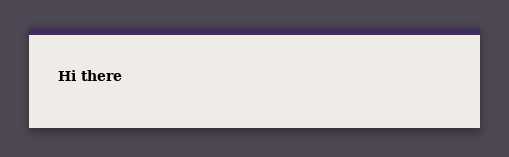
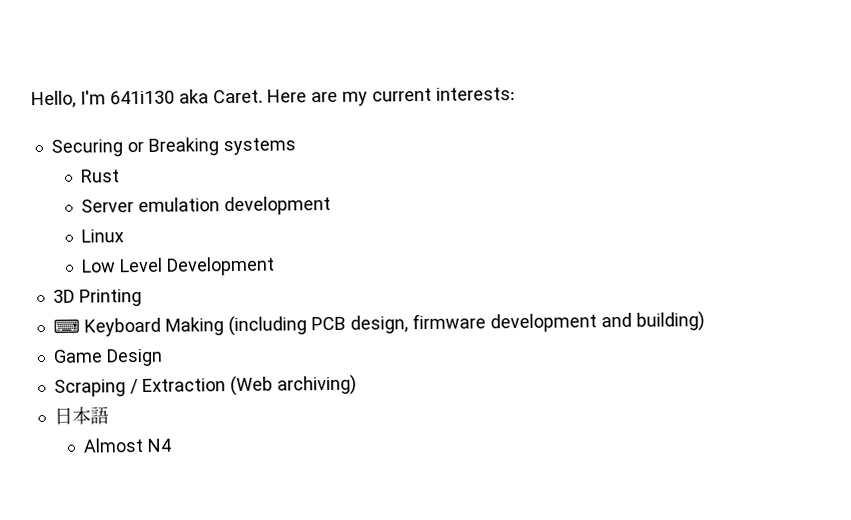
- Hi there
+ Hello, I'm 641i130 aka Caret. Here are my current interests:
+ Securing or Breaking systems
+ Rust
+ Server emulation development
+ Linux
+ Low Level Development
+ 3D Printing
+ ⌨ Keyboard Making (including PCB design, firmware development and building)
+ Game Design
+ Scraping / Extraction (Web archiving)
+ 日本語
+ Almost N4

